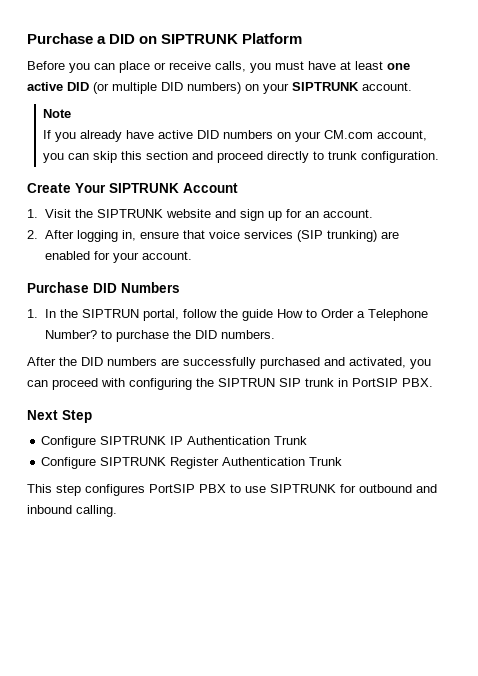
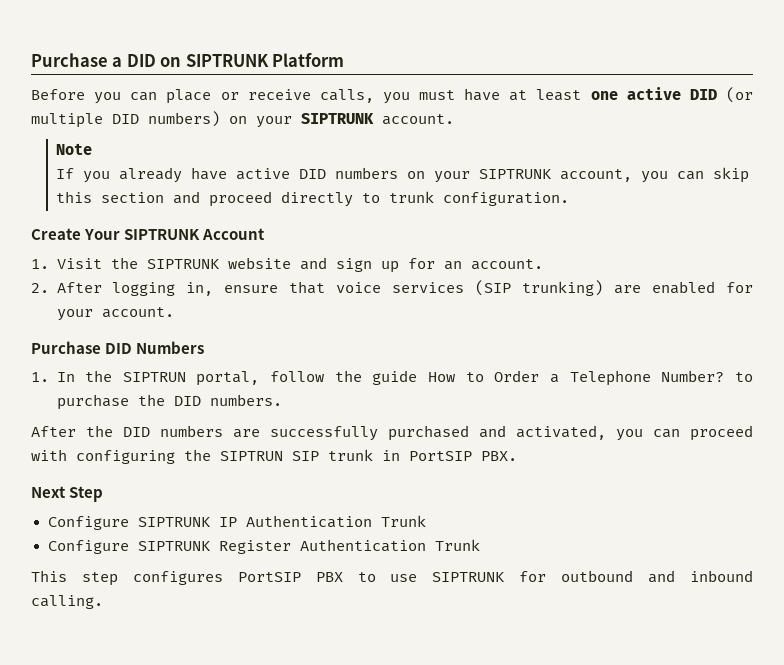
- If you already have active DID numbers on your CM.com account, you can skip this section and proceed directly to trunk configuration.
+ If you already have active DID numbers on your SIPTRUNK account, you can skip this section and proceed directly to trunk configuration.

